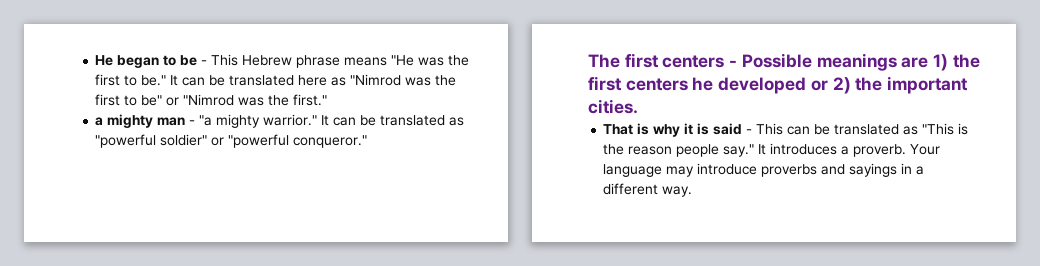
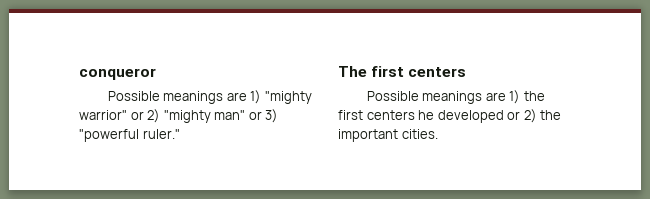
- He began to be - This Hebrew phrase means "He was the first to be." It can be translated here as "Nimrod was the first to be" or "Nimrod was the first."
- a mighty man - "a mighty warrior." It can be translated as "powerful soldier" or "powerful conqueror."
+ conqueror
+ Possible meanings are 1) "mighty warrior" or 2) "mighty man" or 3) "powerful ruler."
- The first centers - Possible meanings are 1) the first centers he developed or 2) the important cities.
+ The first centers
+ Possible meanings are 1) the first centers he developed or 2) the important cities.
- That is why it is said - This can be translated as "This is the reason people say." It introduces a proverb. Your language may introduce proverbs and sayings in a different way.

